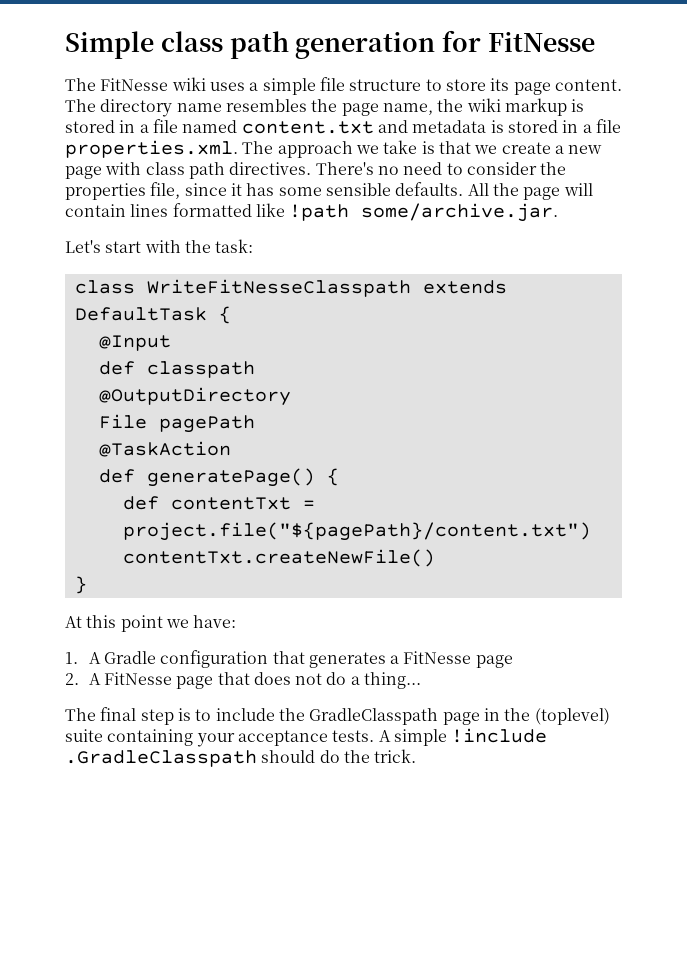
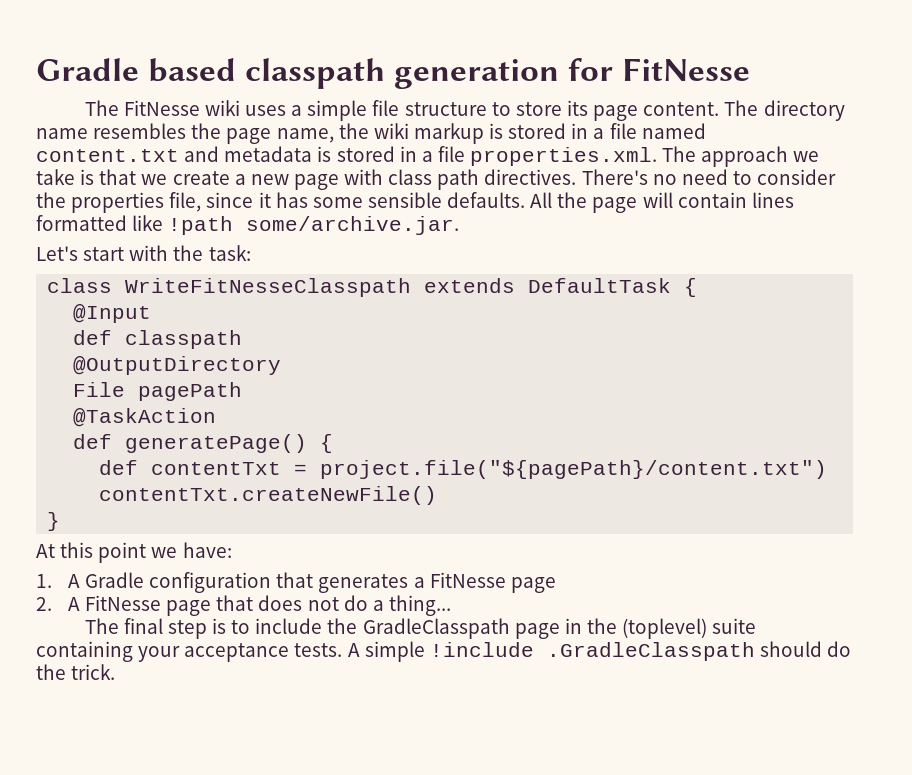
- Simple class path generation for FitNesse
+ Gradle based classpath generation for FitNesse

